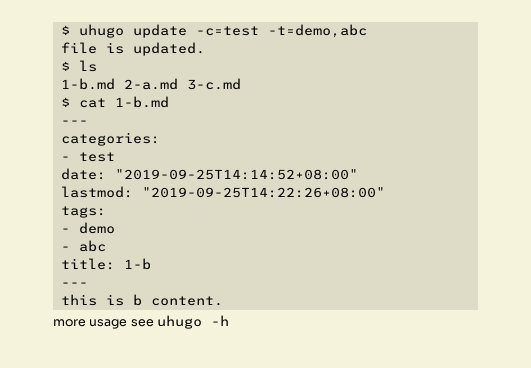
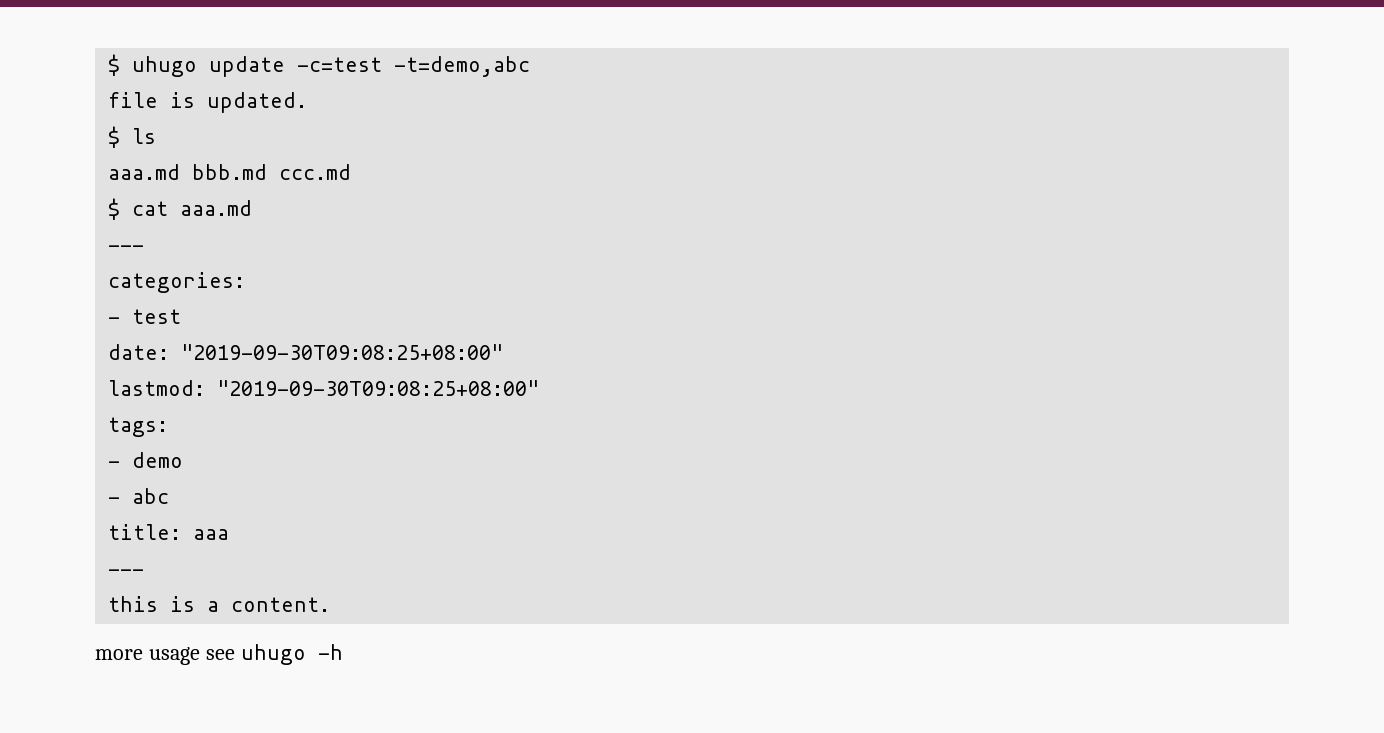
- 1-b.md 2-a.md 3-c.md
+ aaa.md bbb.md ccc.md
- $ cat 1-b.md
+ $ cat aaa.md
- date: "2019-09-25T14:14:52+08:00"
+ date: "2019-09-30T09:08:25+08:00"
- lastmod: "2019-09-25T14:22:26+08:00"
+ lastmod: "2019-09-30T09:08:25+08:00"
- title: 1-b
+ title: aaa
- this is b content.
+ this is a content.

